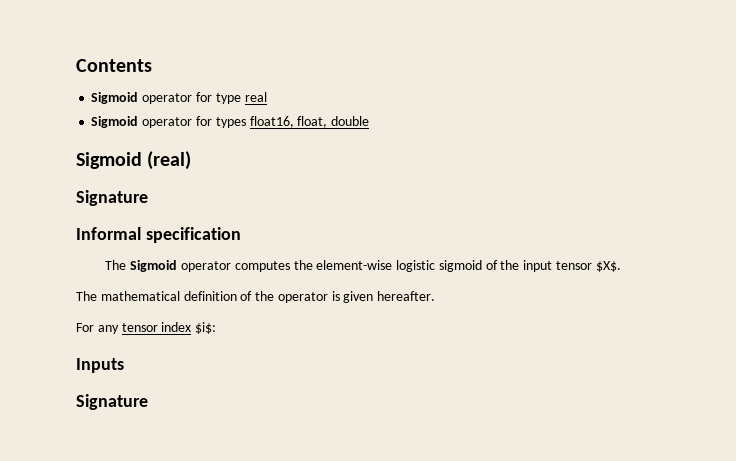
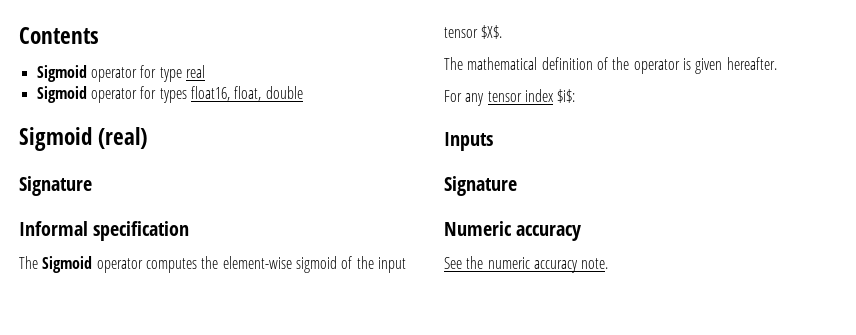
- The Sigmoid operator computes the element-wise logistic sigmoid of the input tensor $X$.
+ The Sigmoid operator computes the element-wise sigmoid of the input tensor $X$.
+ Numeric accuracy
+ See the numeric accuracy note.

